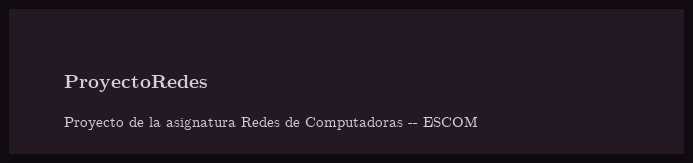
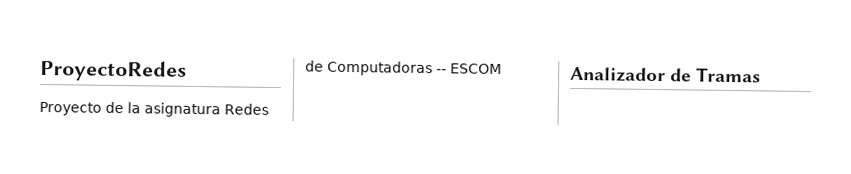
+ Analizador de Tramas

